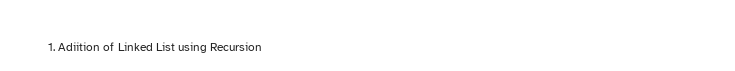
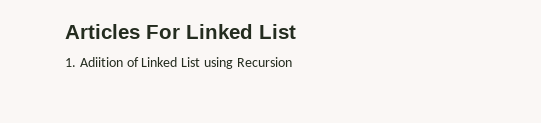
+ Articles For Linked List

